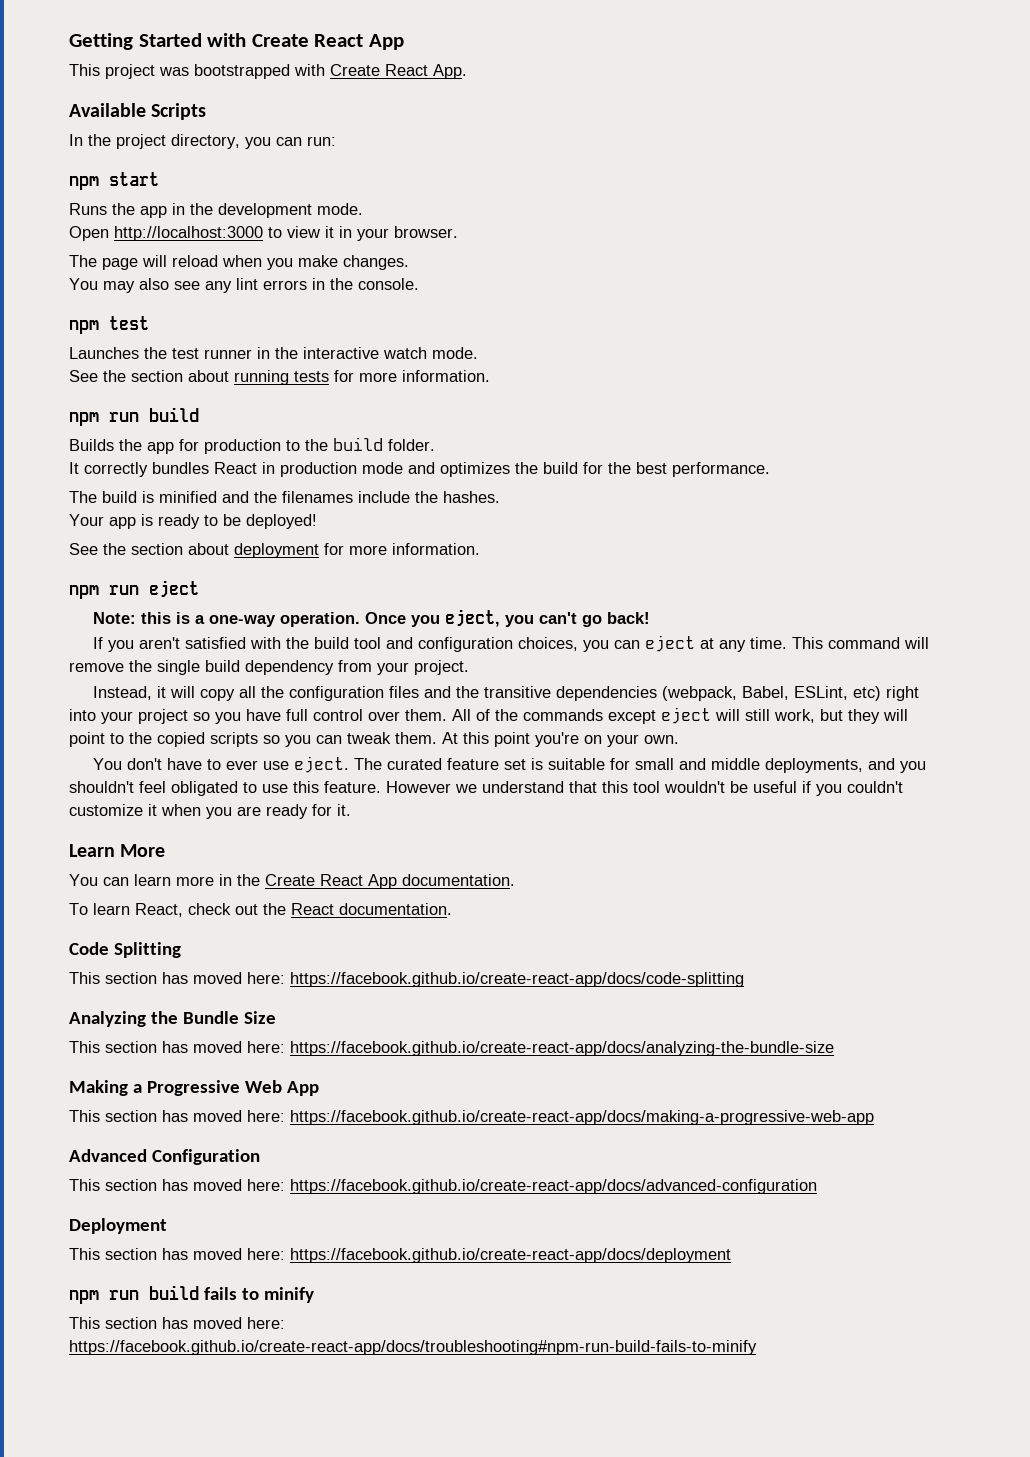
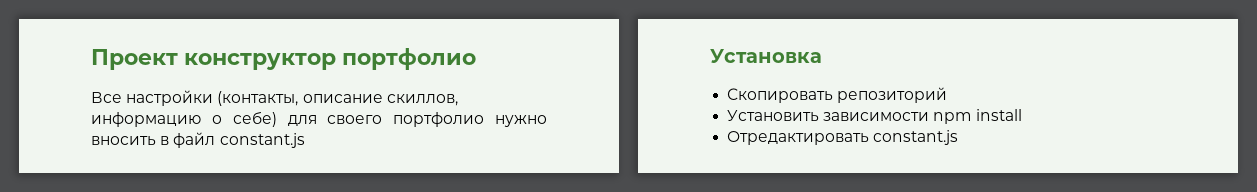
- Getting Started with Create React App
- This project was bootstrapped with Create React App.
- Available Scripts
- In the project directory, you can run:
- npm start
- Runs the app in the development mode.
- Open http://localhost:3000 to view it in your browser.
- The page will reload when you make changes.
- You may also see any lint errors in the console.
- npm test
- Launches the test runner in the interactive watch mode.
- See the section about running tests for more information.
- npm run build
- Builds the app for production to the build folder.
- It correctly bundles React in production mode and optimizes the build for the best performance.
- The build is minified and the filenames include the hashes.
- Your app is ready to be deployed!
- See the section about deployment for more information.
- npm run eject
- Note: this is a one-way operation. Once you eject, you can't go back!
- If you aren't satisfied with the build tool and configuration choices, you can eject at any time. This command will remove the single build dependency from your project.
- Instead, it will copy all the configuration files and the transitive dependencies (webpack, Babel, ESLint, etc) right into your project so you have full control over them. All of the commands except eject will still work, but they will point to the copied scripts so you can tweak them. At this point you're on your own.
- You don't have to ever use eject. The curated feature set is suitable for small and middle deployments, and you shouldn't feel obligated to use this feature. However we understand that this tool wouldn't be useful if you couldn't customize it when you are ready for it.
- Learn More
- You can learn more in the Create React App documentation.
- To learn React, check out the React documentation.
- Code Splitting
- This section has moved here: https://facebook.github.io/create-react-app/docs/code-splitting
- Analyzing the Bundle Size
- This section has moved here: https://facebook.github.io/create-react-app/docs/analyzing-the-bundle-size
- Making a Progressive Web App
- This section has moved here: https://facebook.github.io/create-react-app/docs/making-a-progressive-web-app
- Advanced Configuration
- This section has moved here: https://facebook.github.io/create-react-app/docs/advanced-configuration
- Deployment
- This section has moved here: https://facebook.github.io/create-react-app/docs/deployment
- npm run build fails to minify
- This section has moved here: https://facebook.github.io/create-react-app/docs/troubleshooting#npm-run-build-fails-to-minify
+ Проект конструктор портфолио
+ Все настройки (контакты, описание скиллов, информацию о себе) для своего портфолио нужно вносить в файл constant.js
+ Установка
+ Скопировать репозиторий
+ Установить зависимости npm install
+ Отредактировать constant.js

